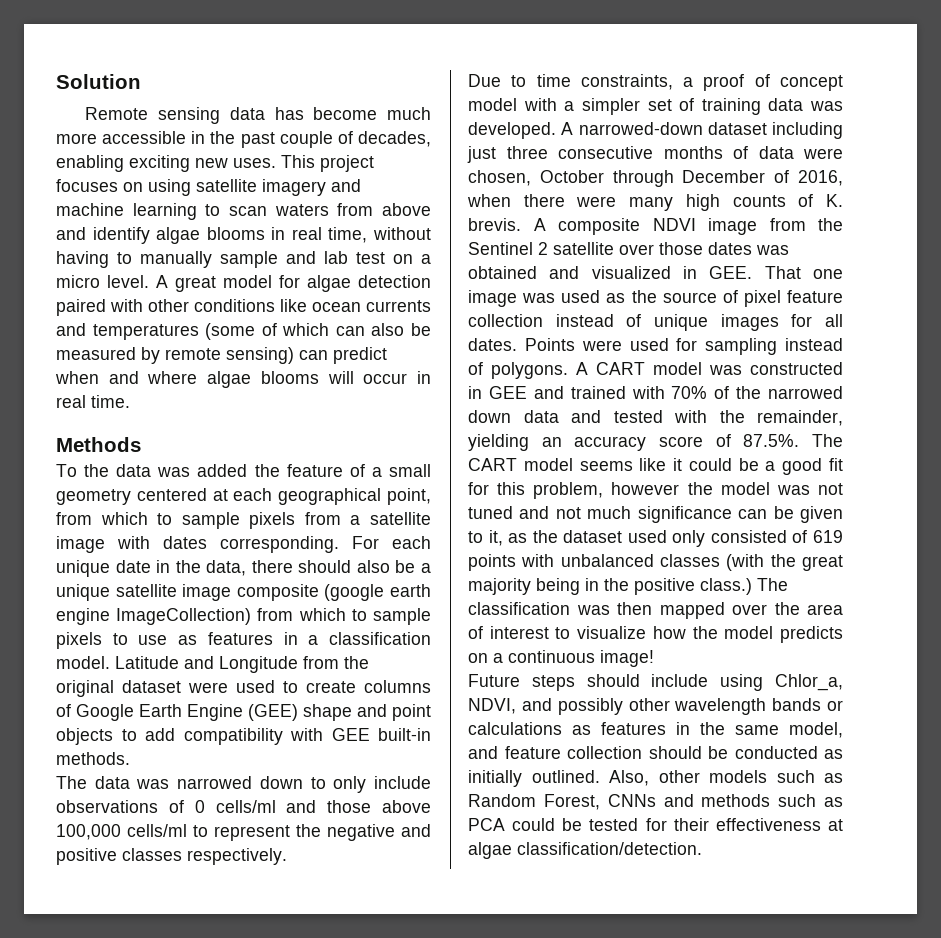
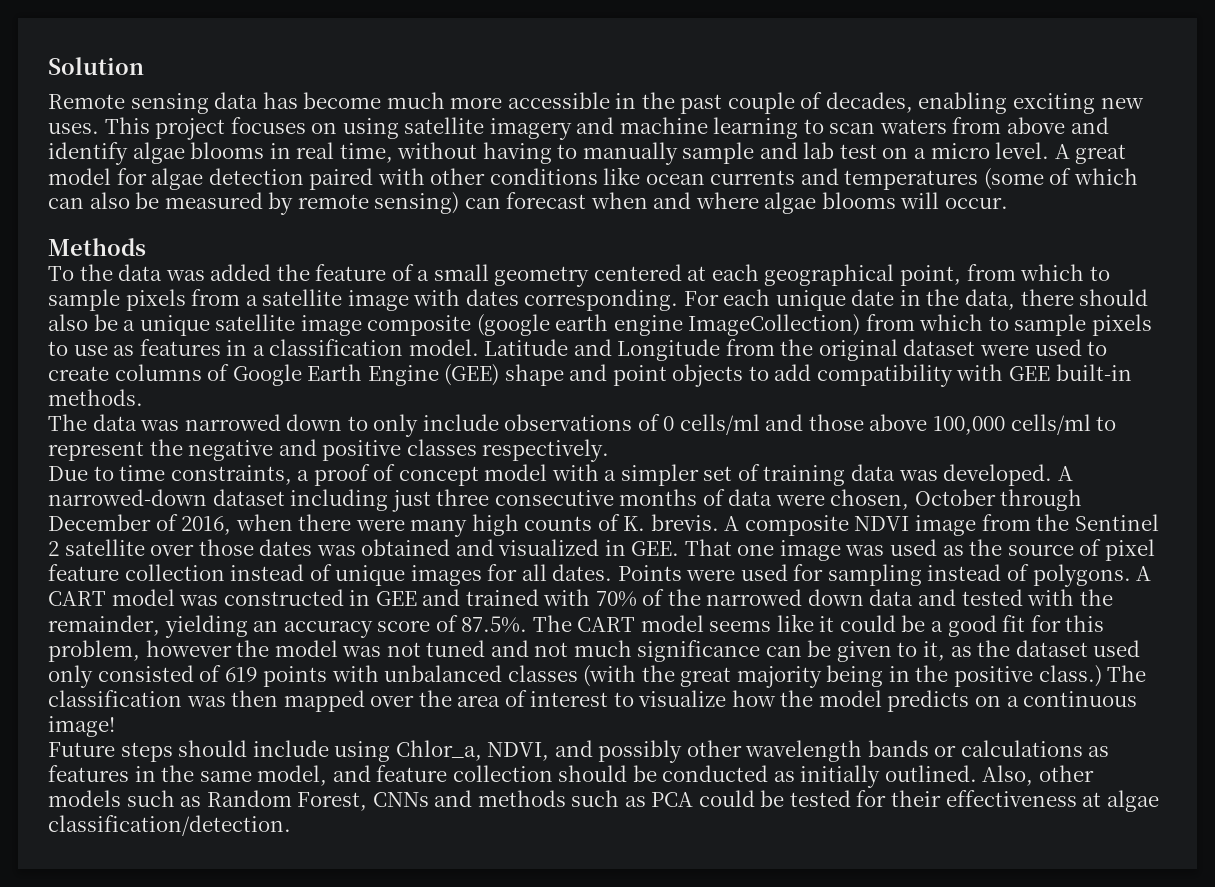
- A great model for algae detection paired with other conditions like ocean currents and temperatures (some of which can also be measured by remote sensing) can predict when and where algae blooms will occur in real time.
+ A great model for algae detection paired with other conditions like ocean currents and temperatures (some of which can also be measured by remote sensing) can forecast when and where algae blooms will occur.

